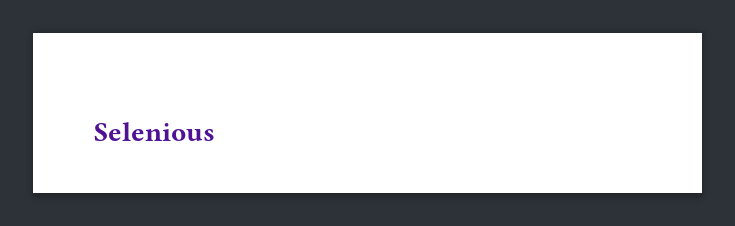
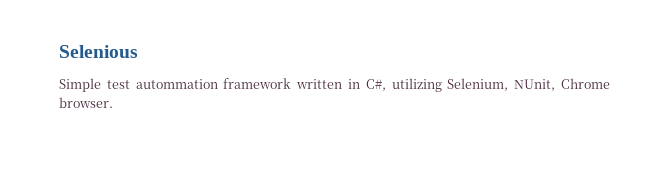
+ Simple test autommation framework written in C#, utilizing Selenium, NUnit, Chrome browser.

